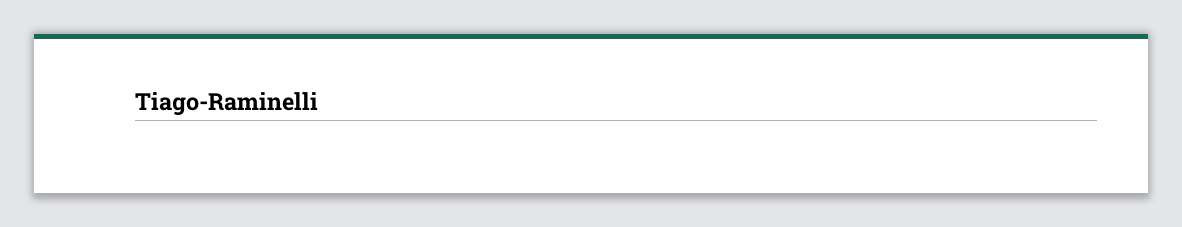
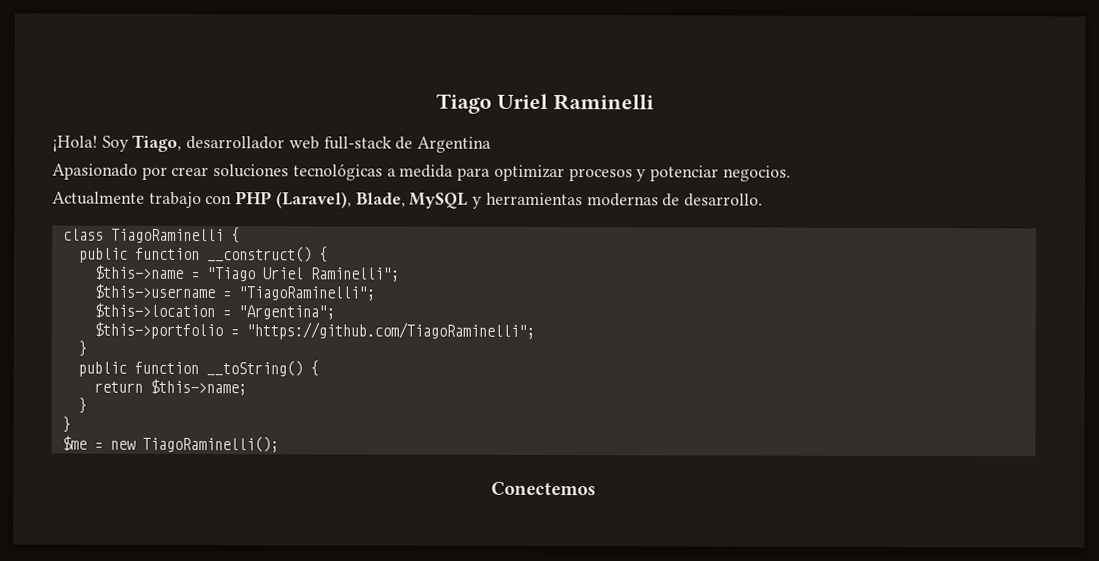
- Tiago-Raminelli
+ Tiago Uriel Raminelli
+ ¡Hola! Soy Tiago, desarrollador web full-stack de Argentina
+ Apasionado por crear soluciones tecnológicas a medida para optimizar procesos y potenciar negocios.
+ Actualmente trabajo con PHP (Laravel), Blade, MySQL y herramientas modernas de desarrollo.
+ class TiagoRaminelli {
+ public function __construct() {
+ $this->name = "Tiago Uriel Raminelli";
+ $this->username = "TiagoRaminelli";
+ $this->location = "Argentina";
+ $this->portfolio = "https://github.com/TiagoRaminelli";
+ }
+ public function __toString() {
+ return $this->name;
+ }
+ }
+ $me = new TiagoRaminelli();
+ Conectemos

